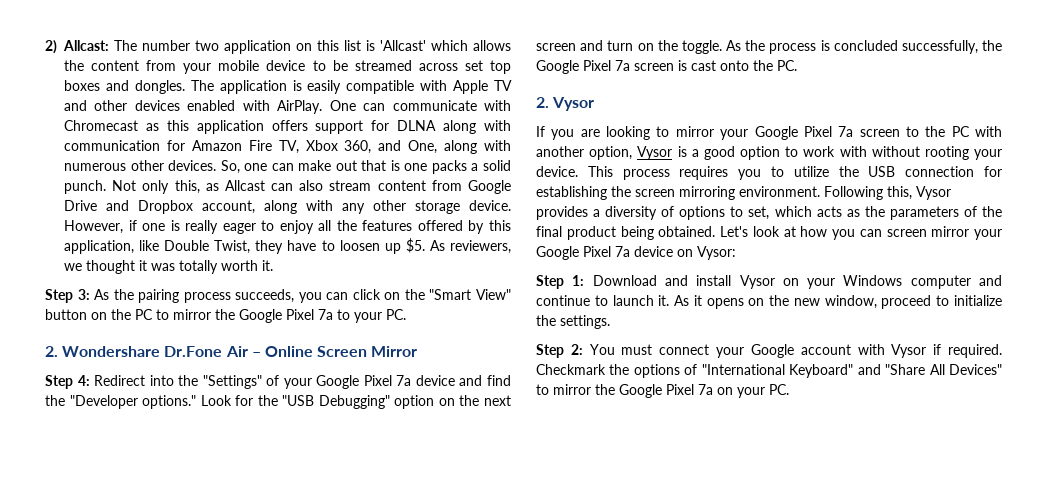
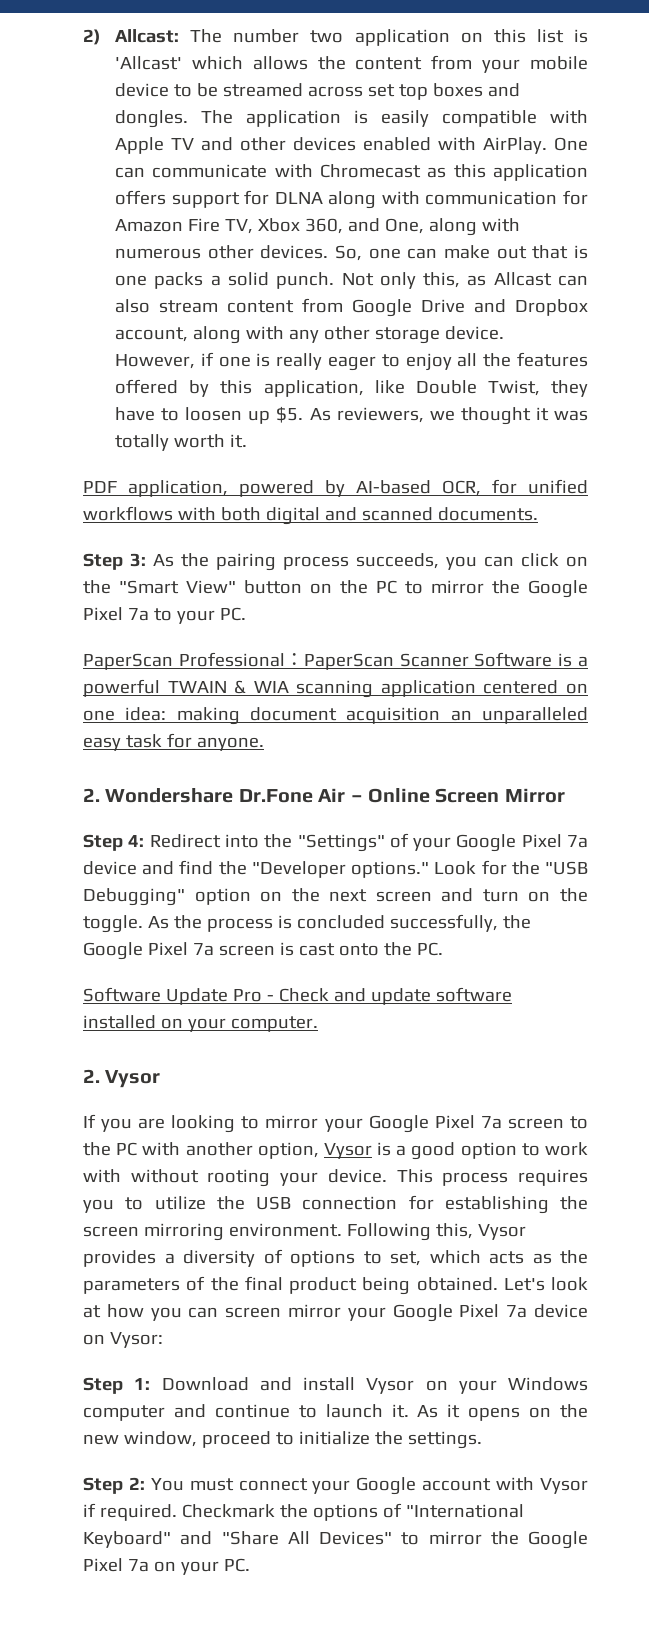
+ PDF application, powered by AI-based OCR, for unified workflows with both digital and scanned documents.
+ PaperScan Professional：PaperScan Scanner Software is a powerful TWAIN & WIA scanning application centered on one idea: making document acquisition an unparalleled easy task for anyone.
+ Software Update Pro - Check and update software installed on your computer.

